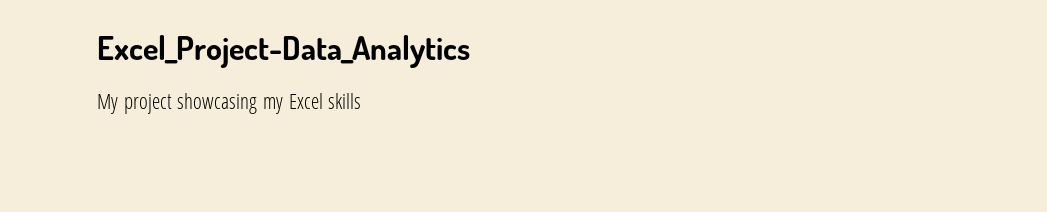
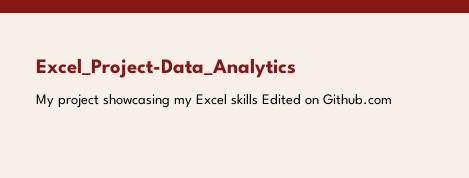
- My project showcasing my Excel skills
+ My project showcasing my Excel skills Edited on Github.com

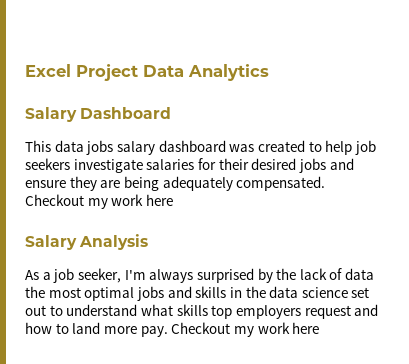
- Excel_Project-Data_Analytics
- My project showcasing my Excel skills Edited on Github.com
+ Excel Project Data Analytics
+ Salary Dashboard
+ This data jobs salary dashboard was created to help job seekers investigate salaries for their desired jobs and ensure they are being adequately compensated. Checkout my work here
+ Salary Analysis
+ As a job seeker, I'm always surprised by the lack of data the most optimal jobs and skills in the data science set out to understand what skills top employers request and how to land more pay. Checkout my work here

